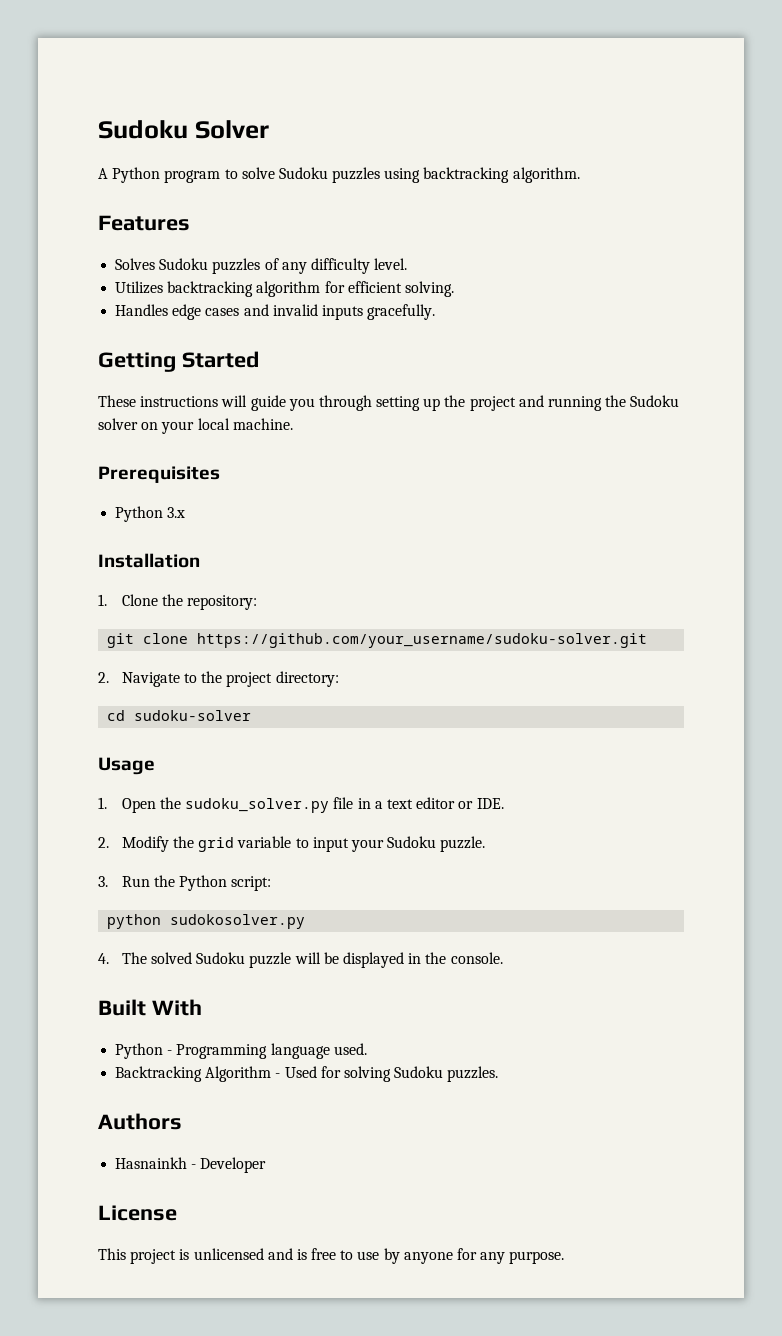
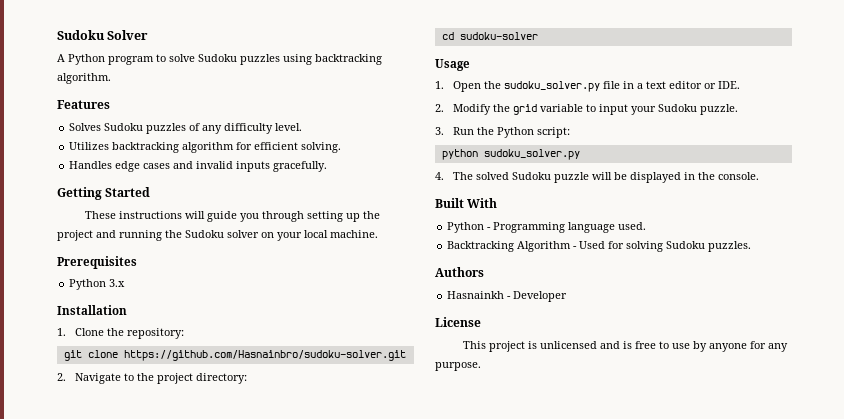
- git clone https://github.com/your_username/sudoku-solver.git
+ git clone https://github.com/Hasnainbro/sudoku-solver.git
- python sudokosolver.py
+ python sudoku_solver.py

